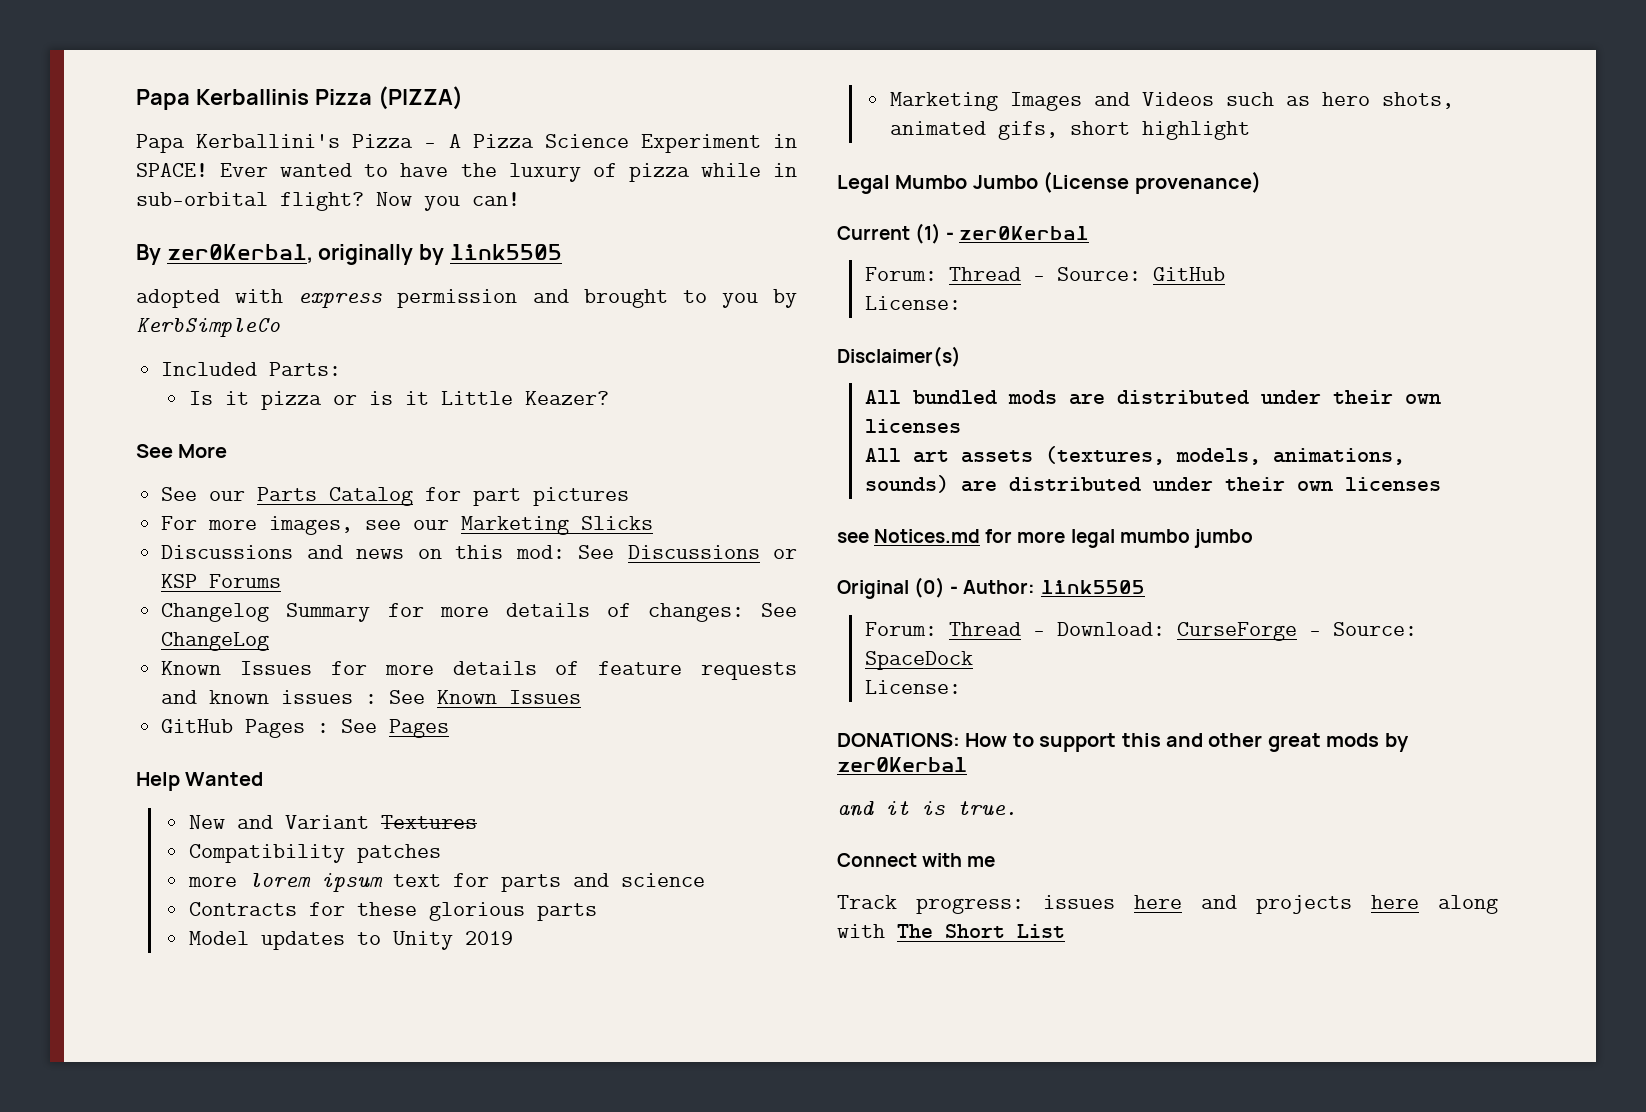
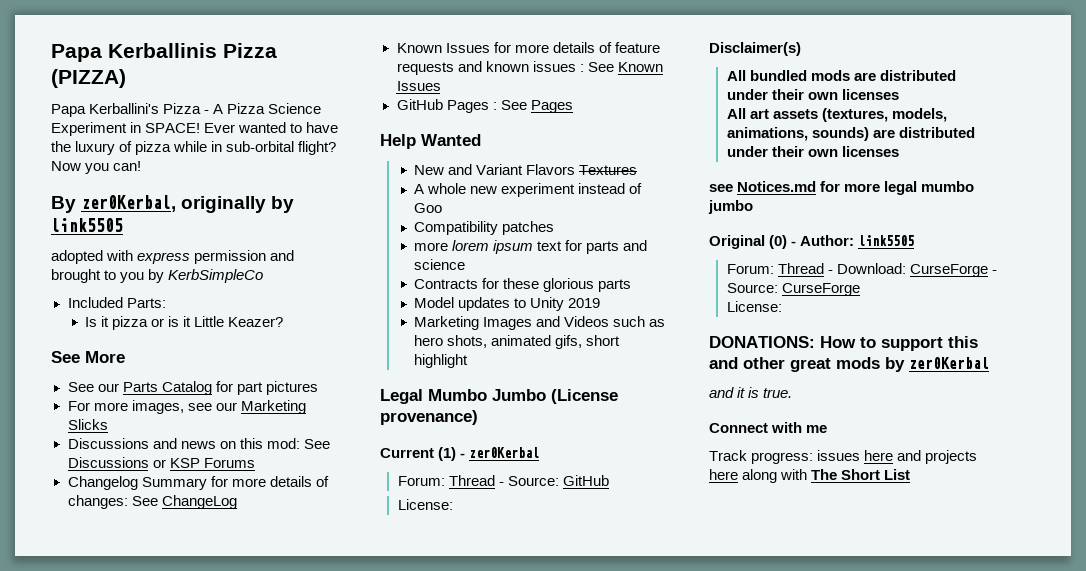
- New and Variant Textures
+ New and Variant Flavors Textures
+ A whole new experiment instead of Goo
- Forum: Thread - Download: CurseForge - Source: SpaceDock
+ Forum: Thread - Download: CurseForge - Source: CurseForge

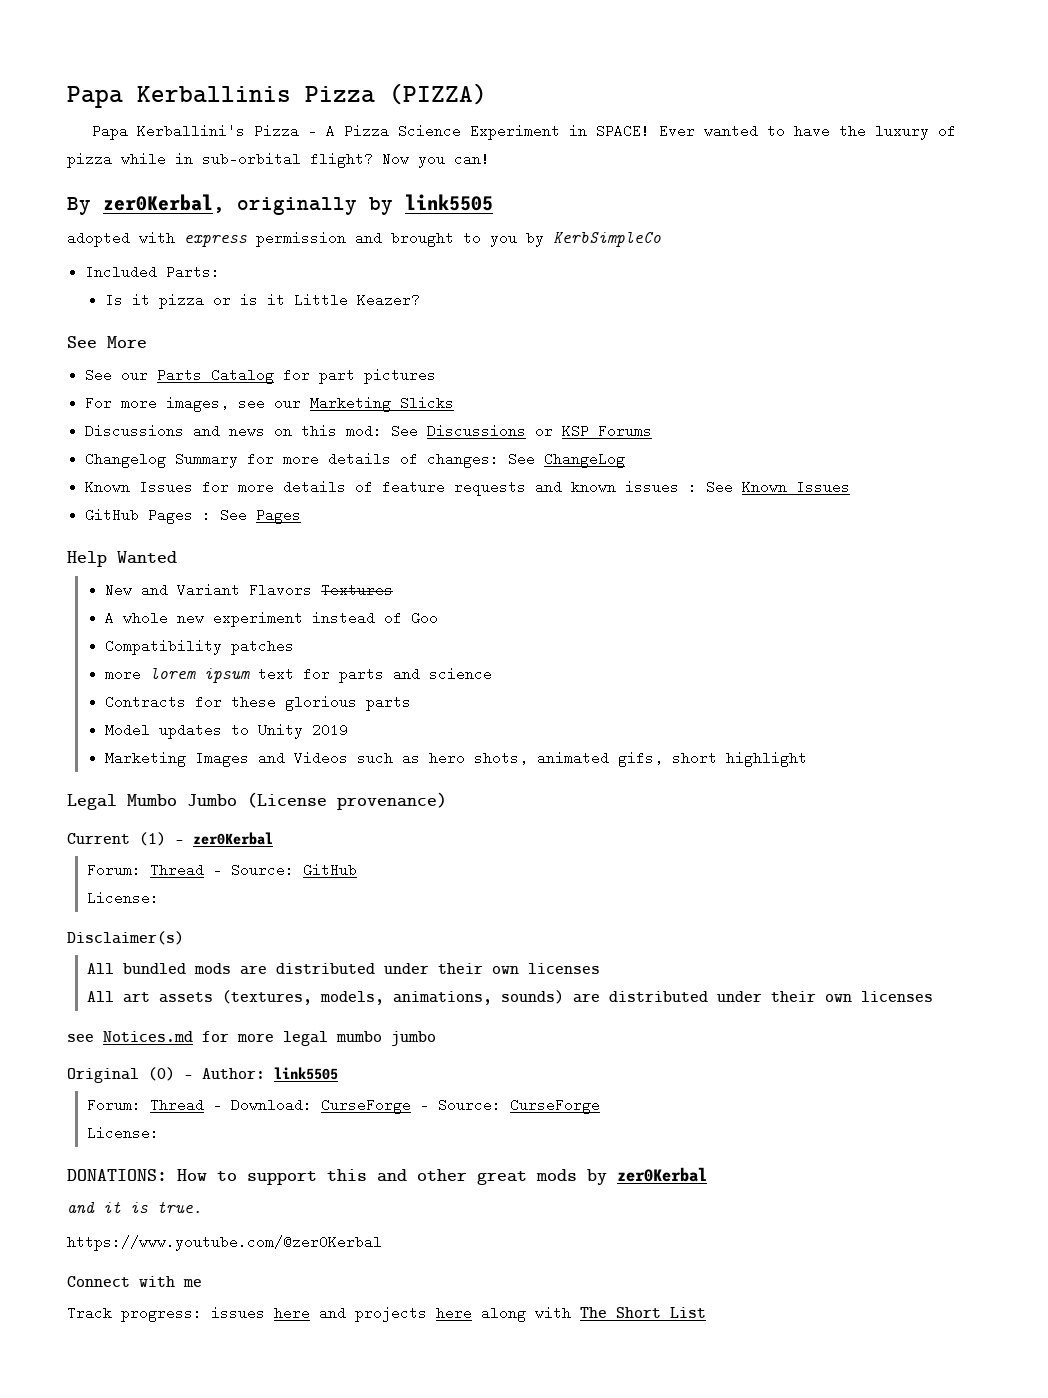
+ https://www.youtube.com/@zer0Kerbal

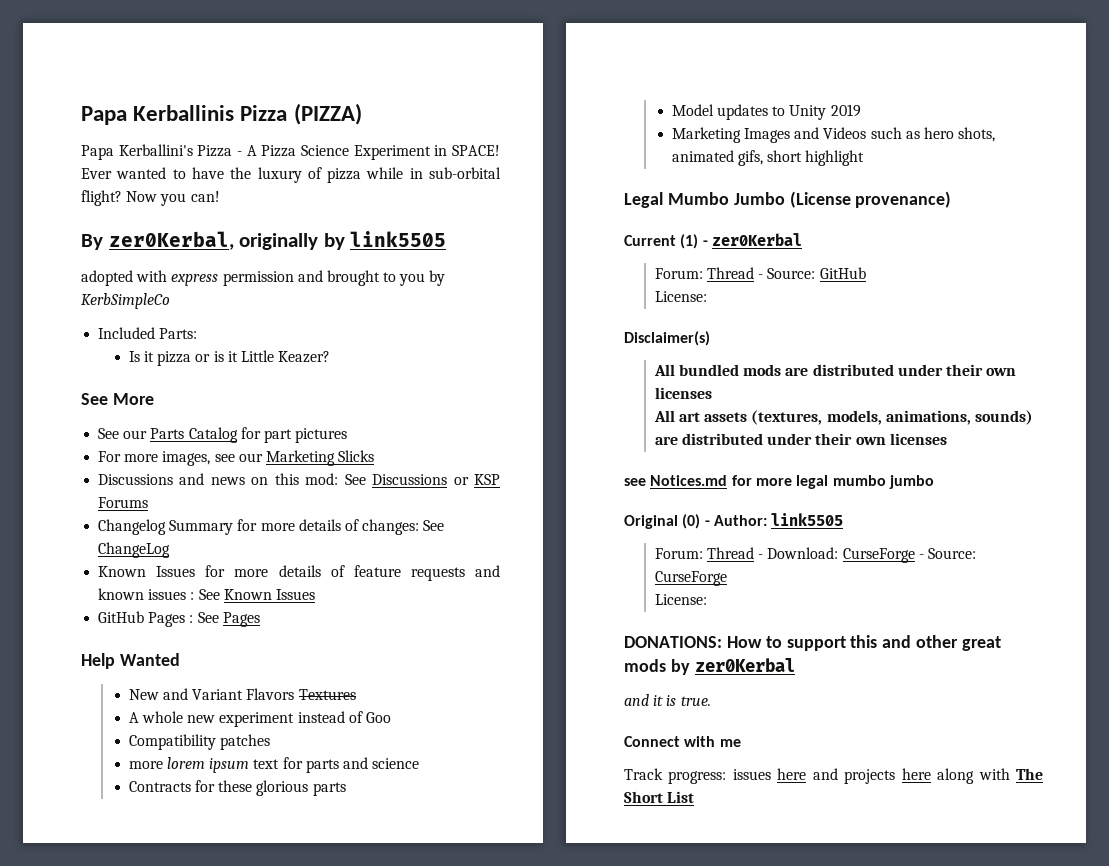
- https://www.youtube.com/@zer0Kerbal

